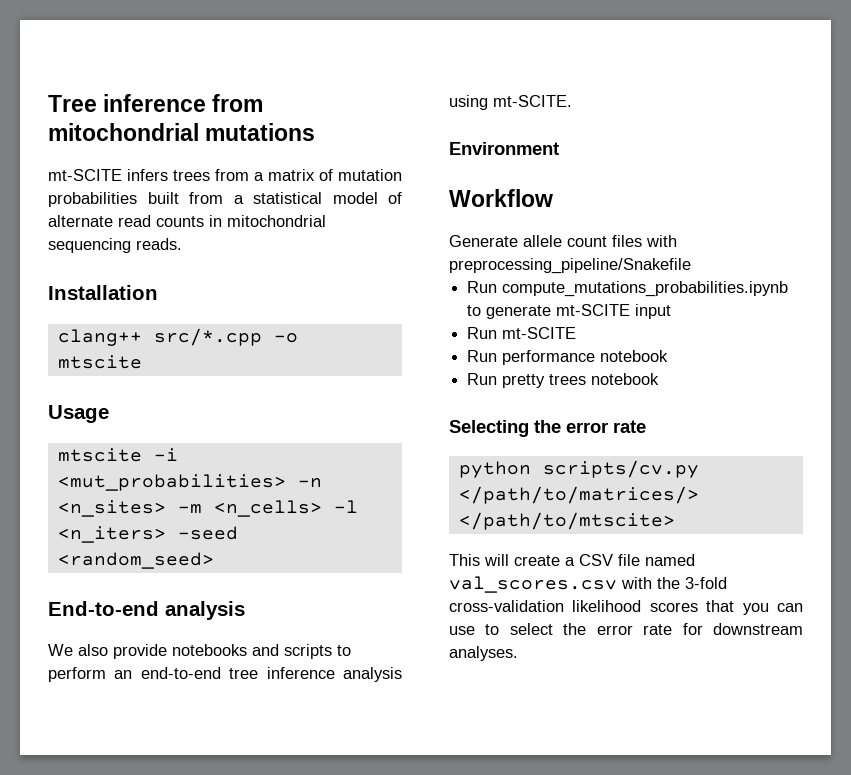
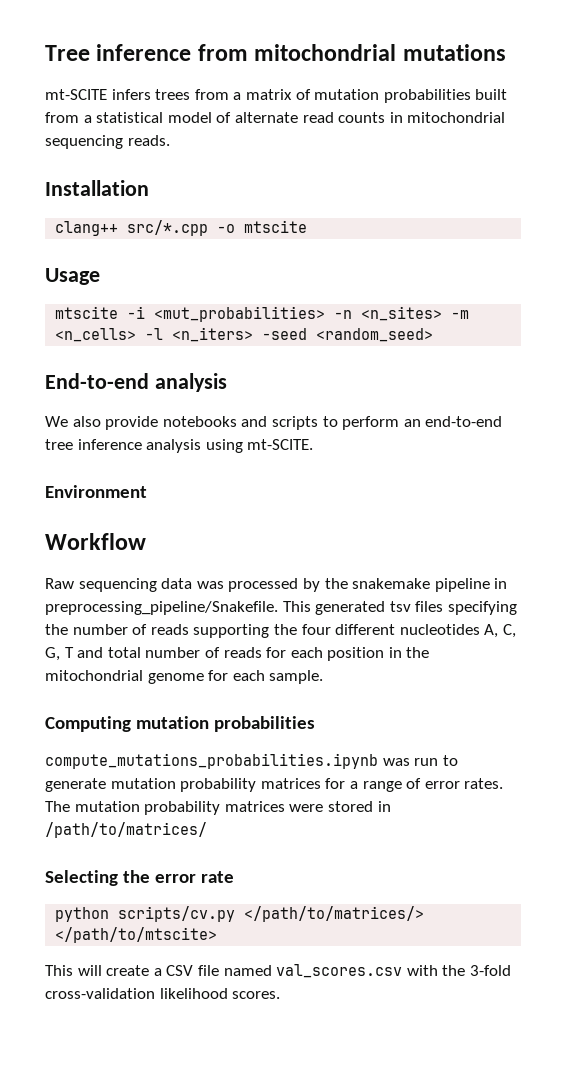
- Generate allele count files with preprocessing_pipeline/Snakefile
- Run compute_mutations_probabilities.ipynb to generate mt-SCITE input
- Run mt-SCITE
- Run performance notebook
- Run pretty trees notebook
+ Raw sequencing data was processed by the snakemake pipeline in preprocessing_pipeline/Snakefile. This generated tsv files specifying the number of reads supporting the four different nucleotides A, C, G, T and total number of reads for each position in the mitochondrial genome for each sample.
+ Computing mutation probabilities
+ compute_mutations_probabilities.ipynb was run to generate mutation probability matrices for a range of error rates. The mutation probability matrices were stored in /path/to/matrices/
- This will create a CSV file named val_scores.csv with the 3-fold cross-validation likelihood scores that you can use to select the error rate for downstream analyses.
+ This will create a CSV file named val_scores.csv with the 3-fold cross-validation likelihood scores.

